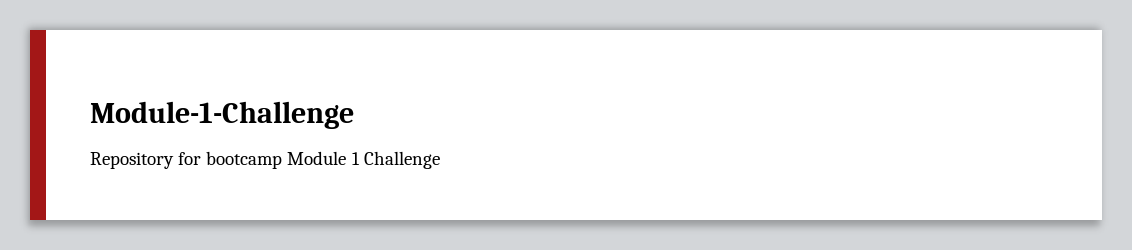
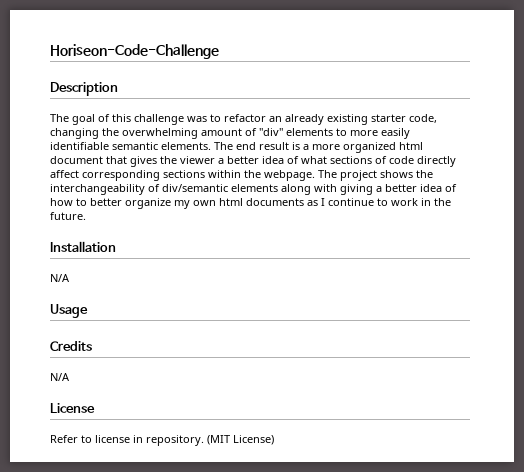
- Module-1-Challenge
- Repository for bootcamp Module 1 Challenge
+ Horiseon-Code-Challenge
+ Description
+ The goal of this challenge was to refactor an already existing starter code, changing the overwhelming amount of "div" elements to more easily identifiable semantic elements. The end result is a more organized html document that gives the viewer a better idea of what sections of code directly affect corresponding sections within the webpage. The project shows the interchangeability of div/semantic elements along with giving a better idea of how to better organize my own html documents as I continue to work in the future.
+ Installation
+ N/A
+ Usage
+ Credits
+ N/A
+ License
+ Refer to license in repository. (MIT License)

